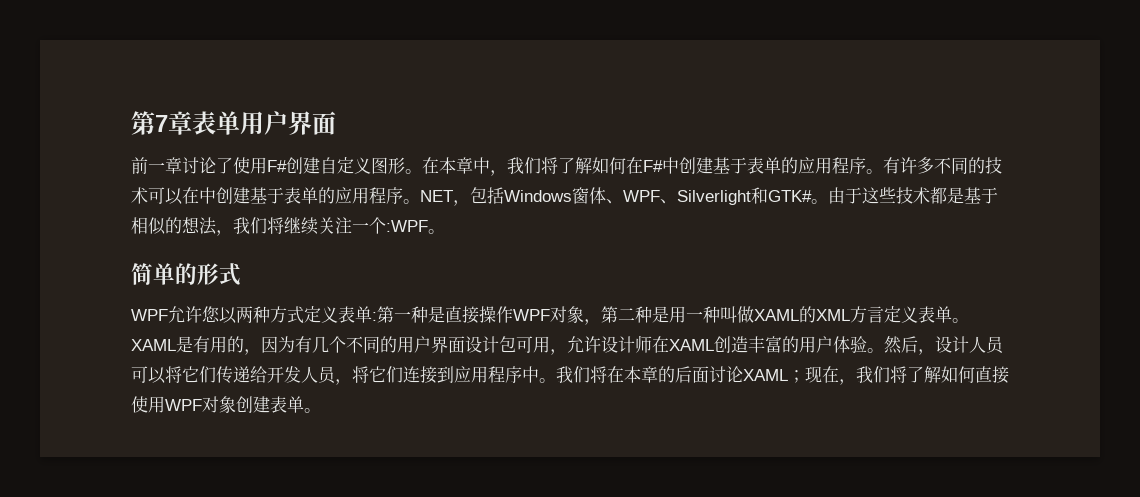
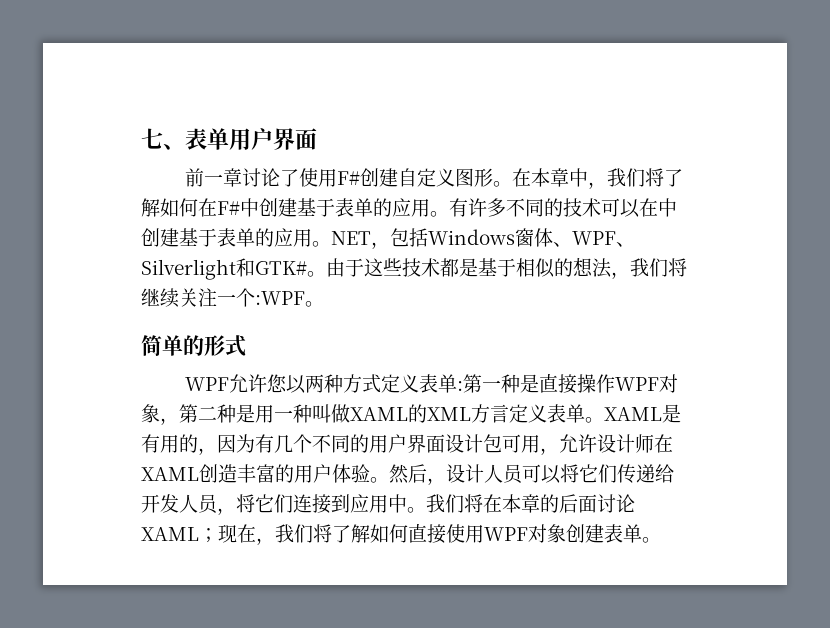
- 第7章表单用户界面
+ 七、表单用户界面
- 在本章中，我们将了解如何在F#中创建基于表单的应用程序。
+ 在本章中，我们将了解如何在F#中创建基于表单的应用。
- 有许多不同的技术可以在中创建基于表单的应用程序。
+ 有许多不同的技术可以在中创建基于表单的应用。
- 然后，设计人员可以将它们传递给开发人员，将它们连接到应用程序中。
+ 然后，设计人员可以将它们传递给开发人员，将它们连接到应用中。

